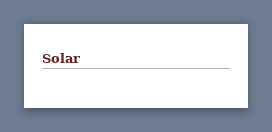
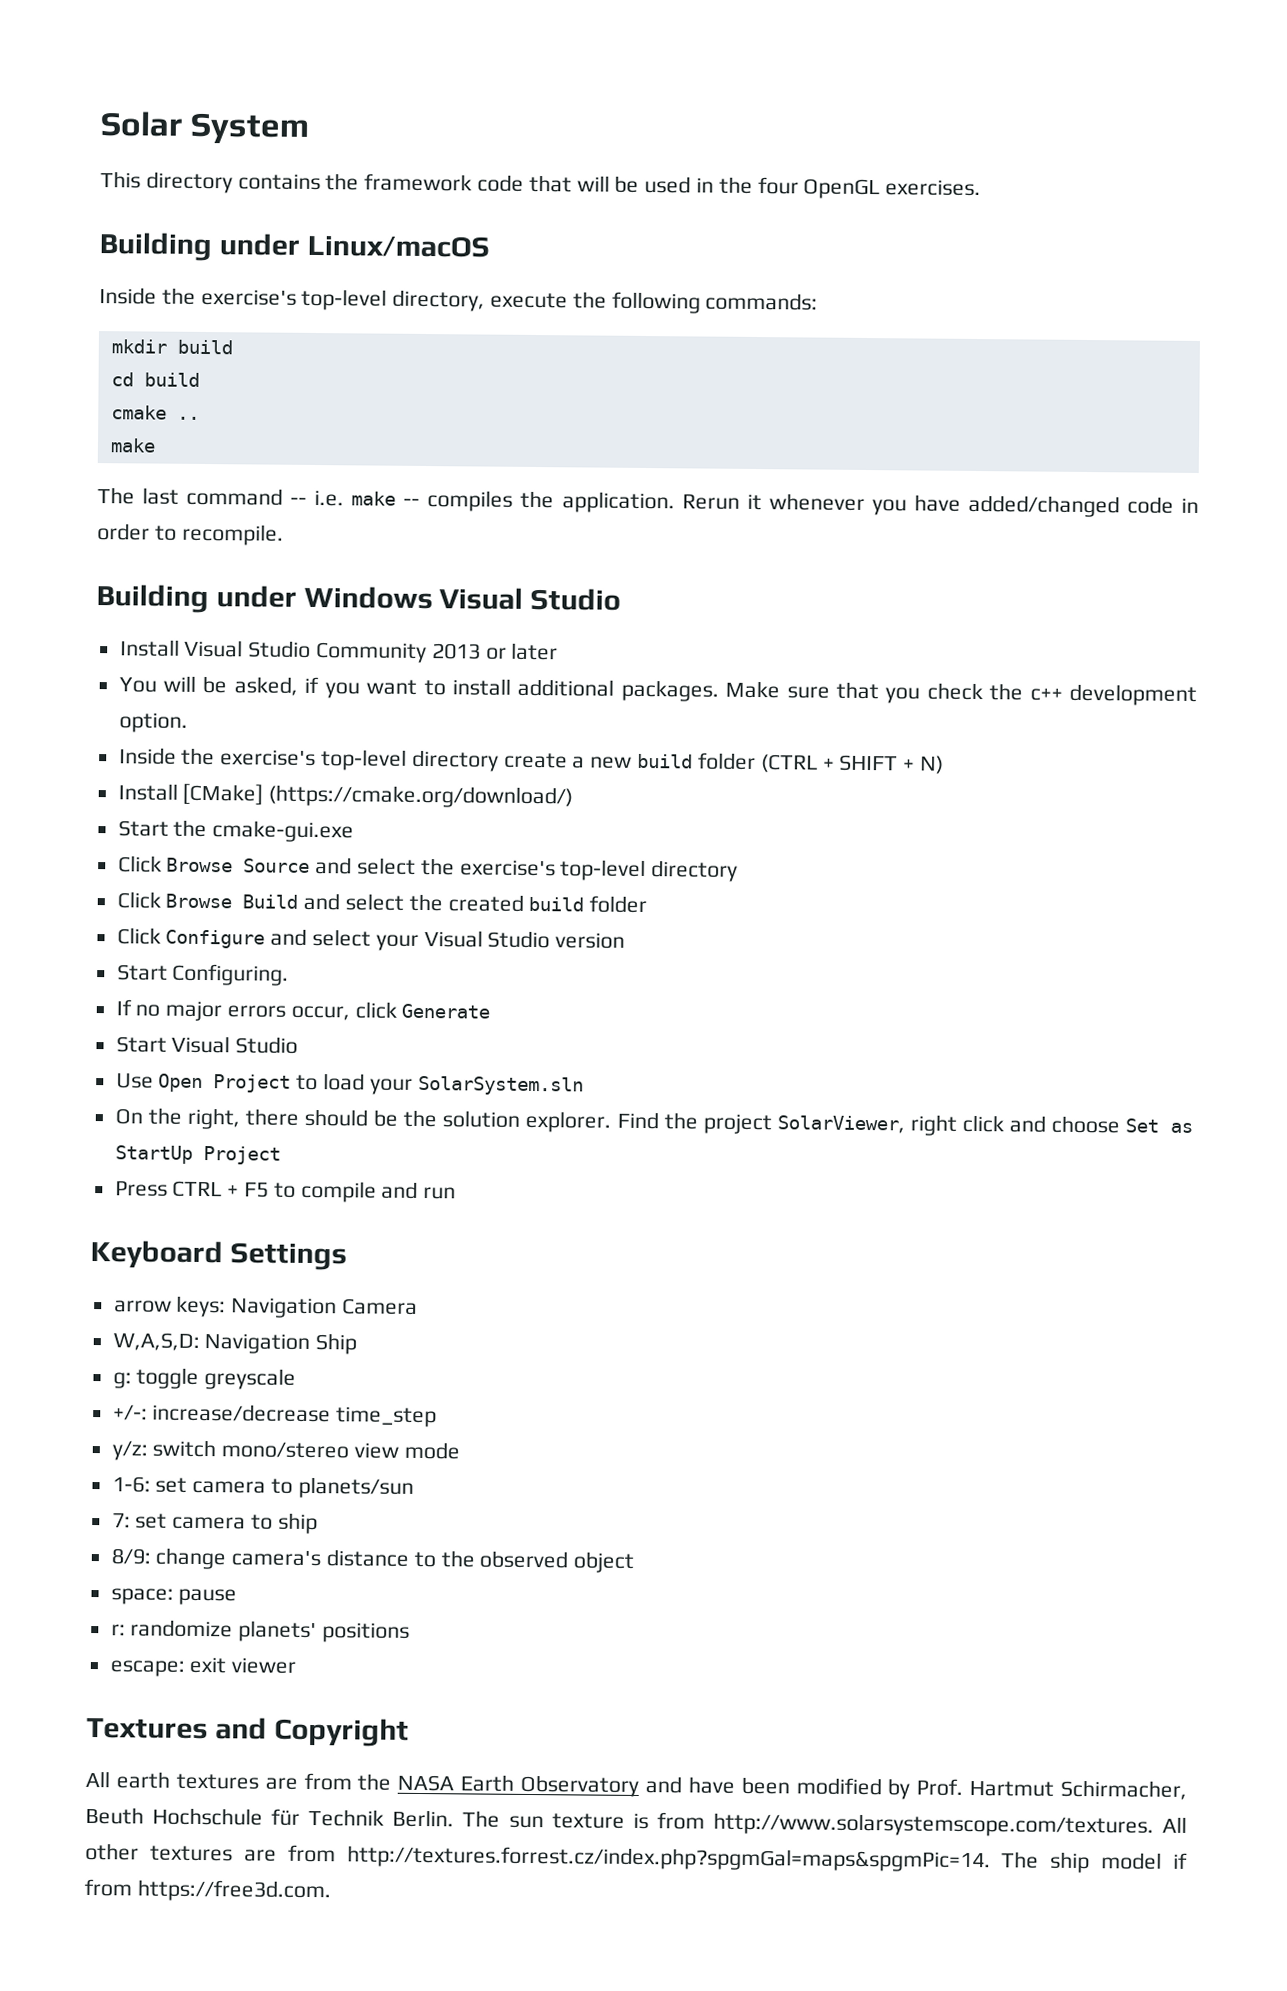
- Solar
+ Solar System
+ This directory contains the framework code that will be used in the four OpenGL exercises.
+ Building under Linux/macOS
+ Inside the exercise's top-level directory, execute the following commands:
+ mkdir build
+ cd build
+ cmake ..
+ make
+ The last command -- i.e. make -- compiles the application. Rerun it whenever you have added/changed code in order to recompile.
+ Building under Windows Visual Studio
+ Install Visual Studio Community 2013 or later
+ You will be asked, if you want to install additional packages. Make sure that you check the c++ development option.
+ Inside the exercise's top-level directory create a new build folder (CTRL + SHIFT + N)
+ Install [CMake] (https://cmake.org/download/)
+ Start the cmake-gui.exe
+ Click Browse Source and select the exercise's top-level directory
+ Click Browse Build and select the created build folder
+ Click Configure and select your Visual Studio version
+ Start Configuring.
+ If no major errors occur, click Generate
+ Start Visual Studio
+ Use Open Project to load your SolarSystem.sln
+ On the right, there should be the solution explorer. Find the project SolarViewer, right click and choose Set as StartUp Project
+ Press CTRL + F5 to compile and run
+ Keyboard Settings
+ arrow keys: Navigation Camera
+ W,A,S,D: Navigation Ship
+ g: toggle greyscale
+ +/-: increase/decrease time_step
+ y/z: switch mono/stereo view mode
+ 1-6: set camera to planets/sun
+ 7: set camera to ship
+ 8/9: change camera's distance to the observed object
+ space: pause
+ r: randomize planets' positions
+ escape: exit viewer
+ Textures and Copyright
+ All earth textures are from the NASA Earth Observatory and have been modified by Prof. Hartmut Schirmacher, Beuth Hochschule für Technik Berlin. The sun texture is from http://www.solarsystemscope.com/textures. All other textures are from http://textures.forrest.cz/index.php?spgmGal=maps&spgmPic=14. The ship model if from https://free3d.com.

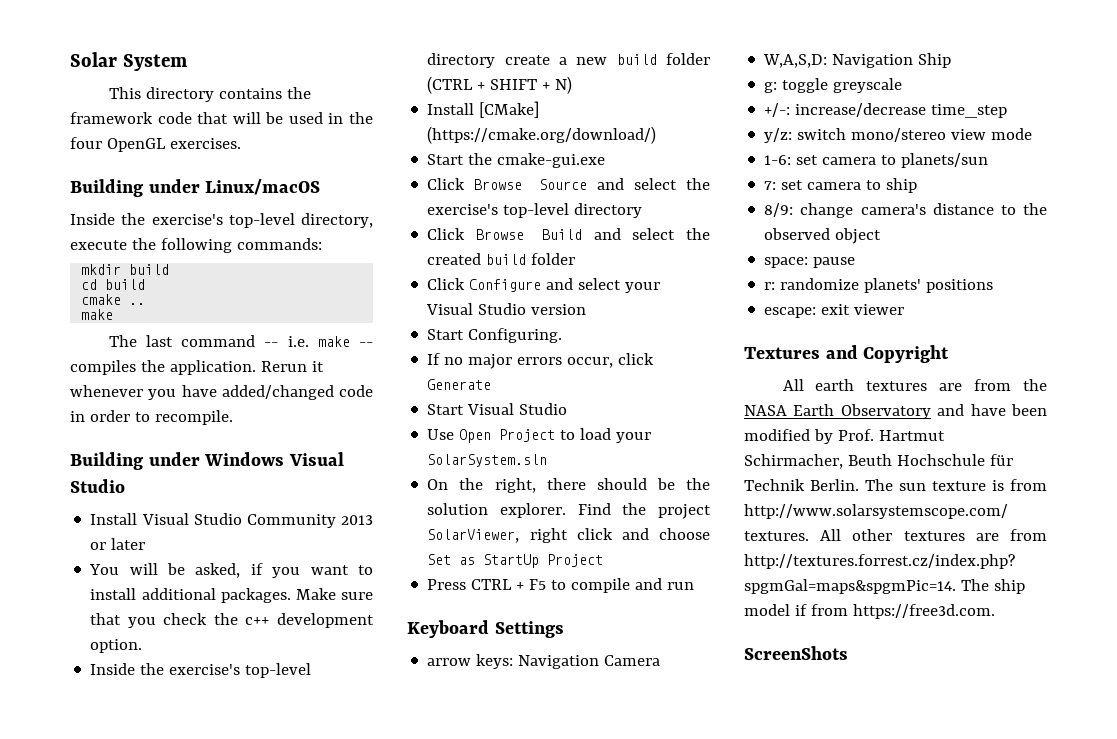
+ ScreenShots

